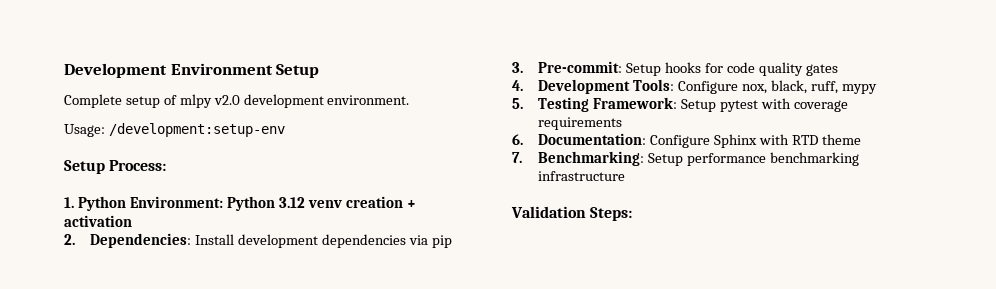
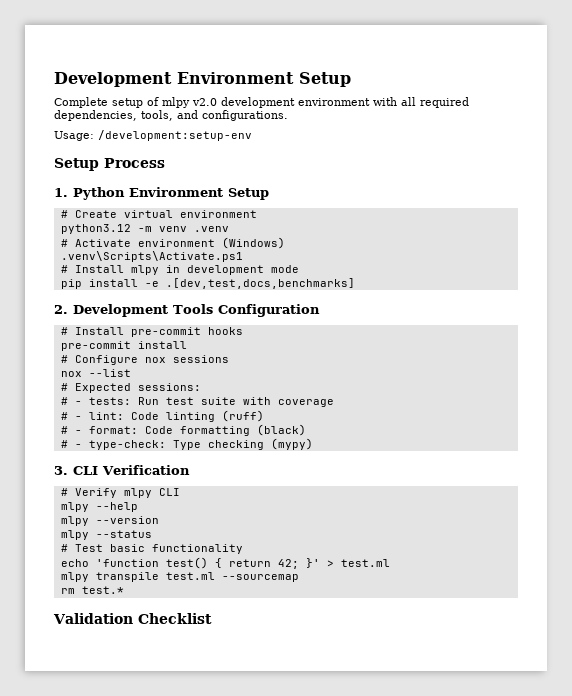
- Complete setup of mlpy v2.0 development environment.
+ Complete setup of mlpy v2.0 development environment with all required dependencies, tools, and configurations.
- Setup Process:
+ Setup Process
- 1. Python Environment: Python 3.12 venv creation + activation
- 2. Dependencies: Install development dependencies via pip
- 3. Pre-commit: Setup hooks for code quality gates
- 4. Development Tools: Configure nox, black, ruff, mypy
- 5. Testing Framework: Setup pytest with coverage requirements
- 6. Documentation: Configure Sphinx with RTD theme
- 7. Benchmarking: Setup performance benchmarking infrastructure
+ 1. Python Environment Setup
+ # Create virtual environment
+ python3.12 -m venv .venv
+ # Activate environment (Windows)
+ .venv\Scripts\Activate.ps1
+ # Install mlpy in development mode
+ pip install -e .[dev,test,docs,benchmarks]
+ 2. Development Tools Configuration
+ # Install pre-commit hooks
+ pre-commit install
+ # Configure nox sessions
+ nox --list
+ # Expected sessions:
+ # - tests: Run test suite with coverage
+ # - lint: Code linting (ruff)
+ # - format: Code formatting (black)
+ # - type-check: Type checking (mypy)
+ 3. CLI Verification
+ # Verify mlpy CLI
+ mlpy --help
+ mlpy --version
+ mlpy --status
+ # Test basic functionality
+ echo 'function test() { return 42; }' > test.ml
+ mlpy transpile test.ml --sourcemap
+ rm test.*
- Validation Steps:
+ Validation Checklist

